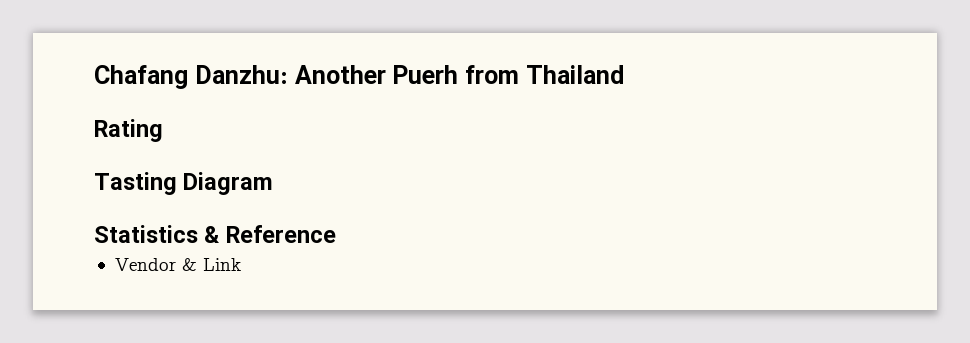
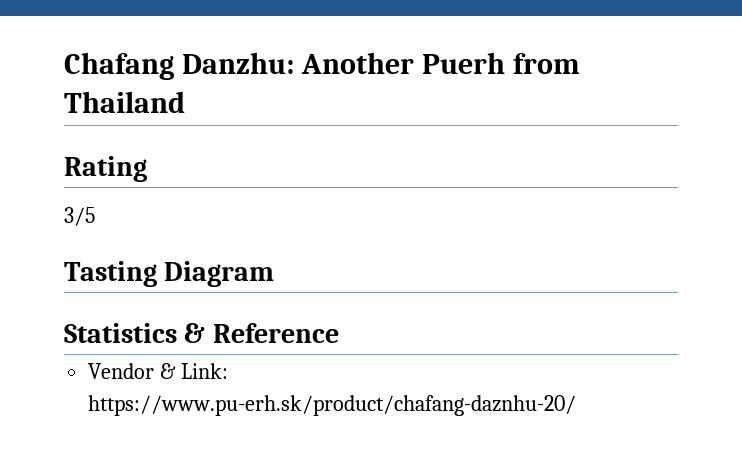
+ 3/5
- Vendor & Link
+ Vendor & Link: https://www.pu-erh.sk/product/chafang-daznhu-20/

